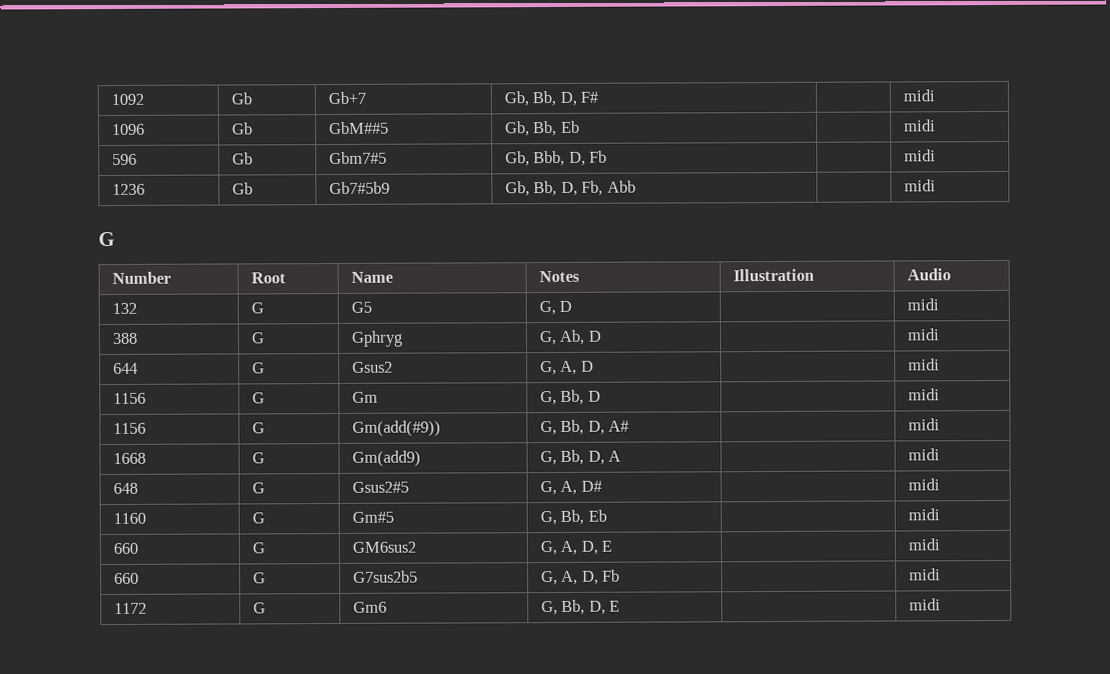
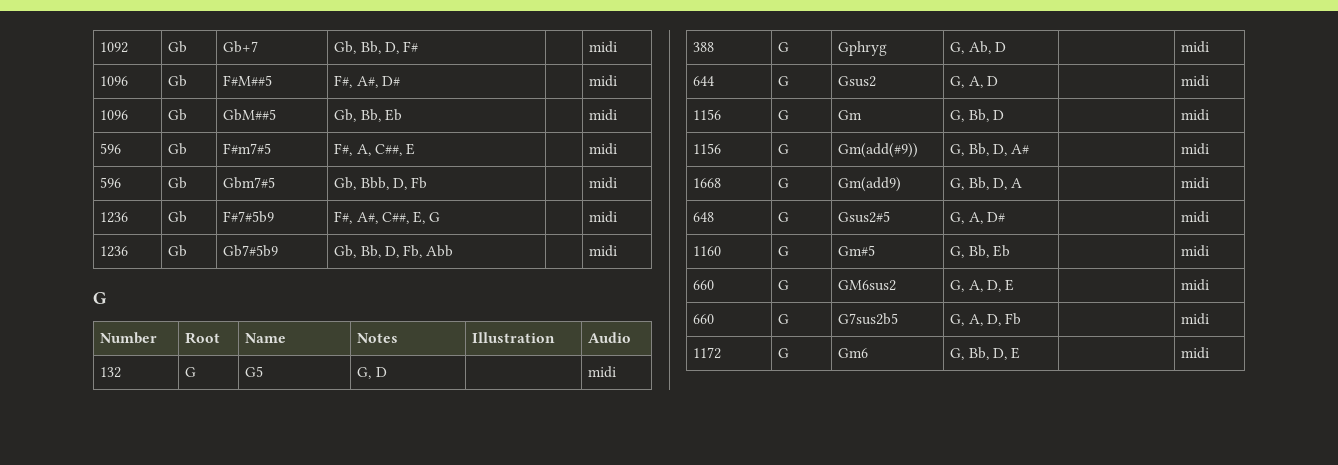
+ 1096 | Gb | F#M##5 | F#, A#, D# | | midi
+ 596 | Gb | F#m7#5 | F#, A, C##, E | | midi
+ 1236 | Gb | F#7#5b9 | F#, A#, C##, E, G | | midi

